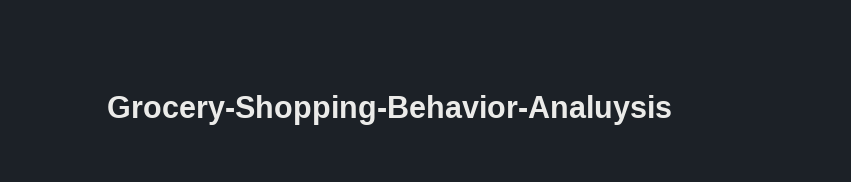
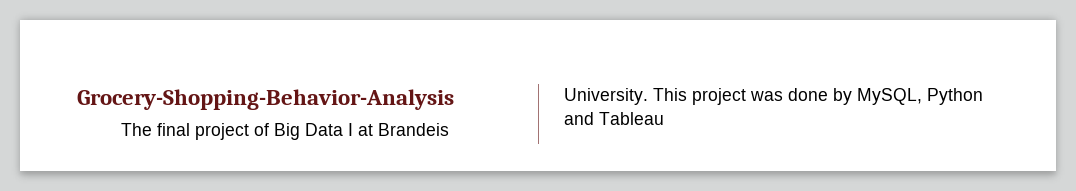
- Grocery-Shopping-Behavior-Analuysis
+ Grocery-Shopping-Behavior-Analysis
+ The final project of Big Data I at Brandeis University. This project was done by MySQL, Python and Tableau

